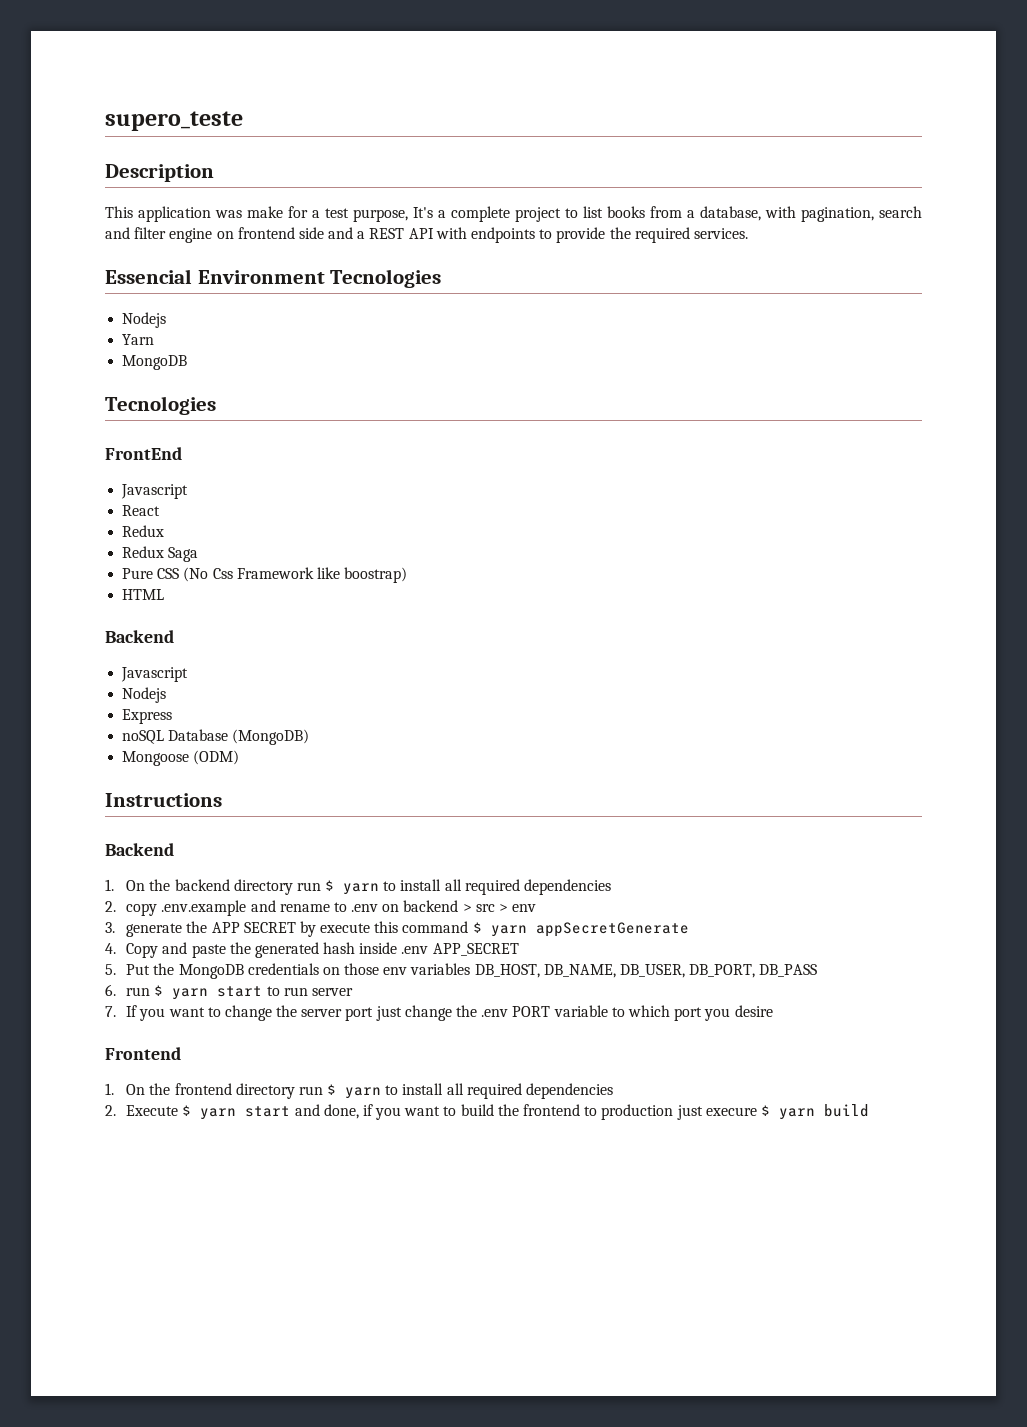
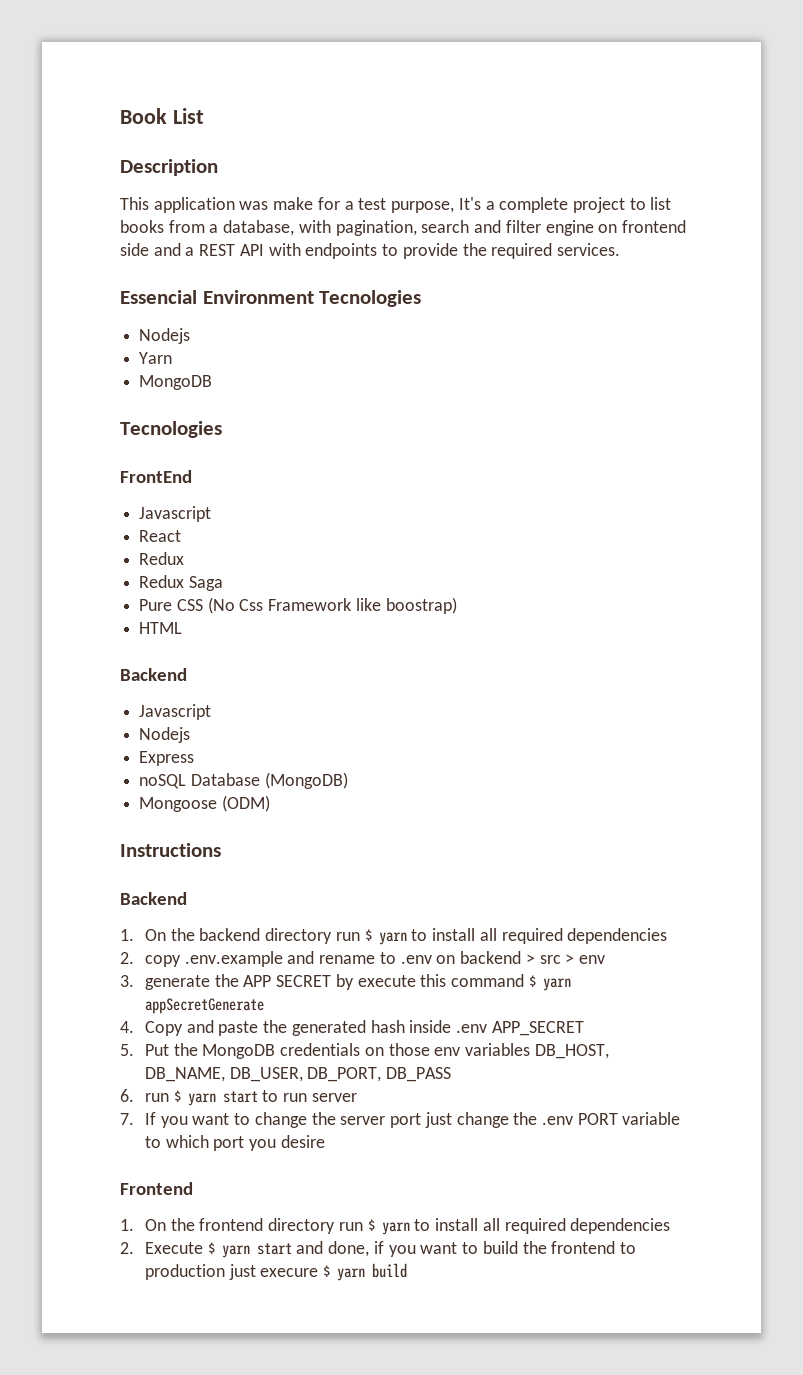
- supero_teste
+ Book List

